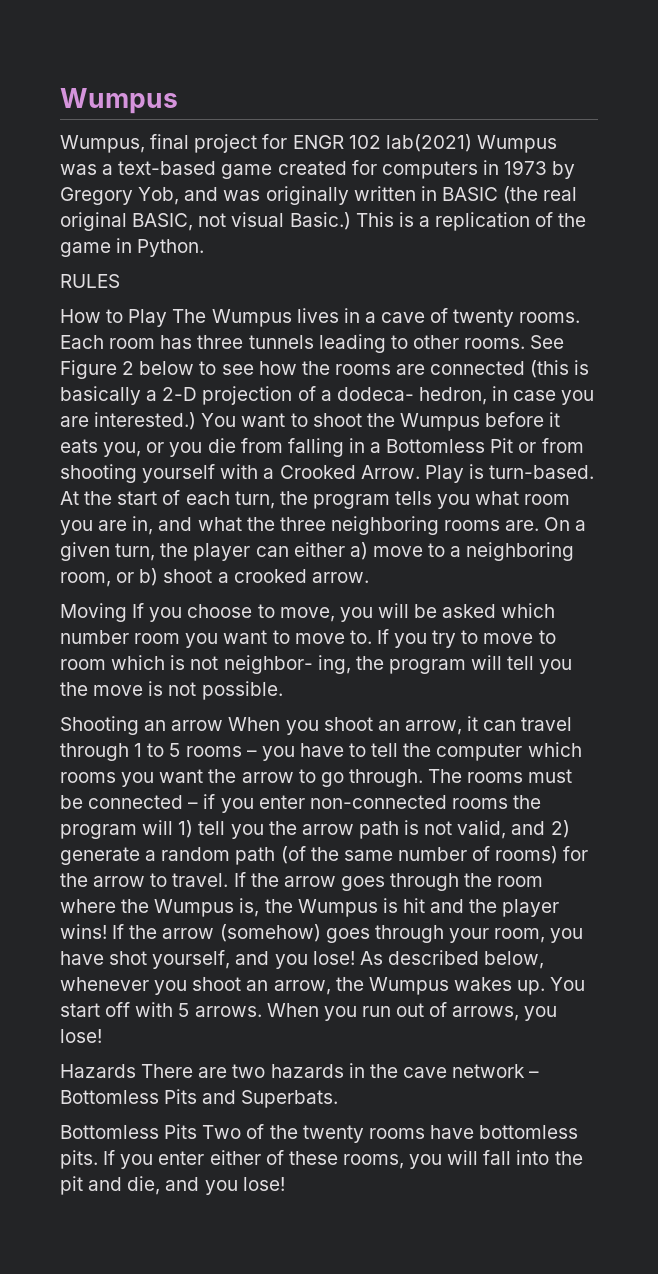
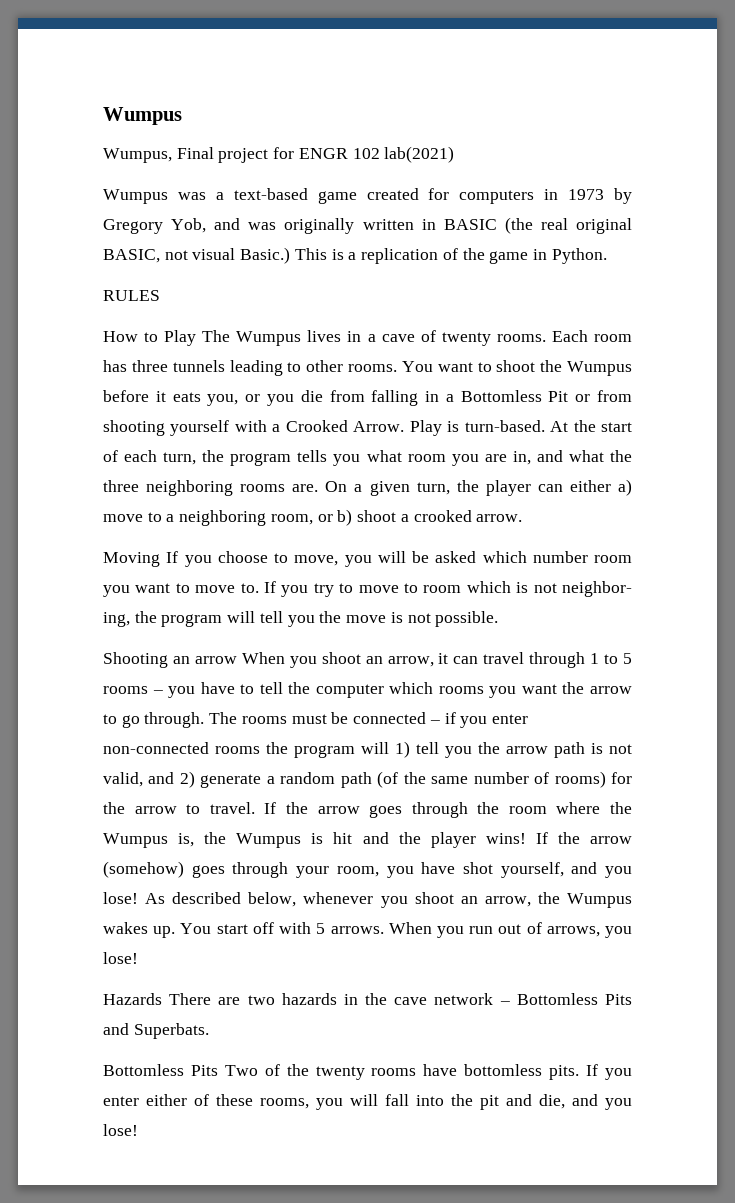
- Wumpus, final project for ENGR 102 lab(2021) Wumpus was a text-based game created for computers in 1973 by Gregory Yob, and was originally written in BASIC (the real original BASIC, not visual Basic.)
+ Wumpus, Final project for ENGR 102 lab(2021)
+ Wumpus was a text-based game created for computers in 1973 by Gregory Yob, and was originally written in BASIC (the real original BASIC, not visual Basic.)
- See Figure 2 below to see how the rooms are connected (this is basically a 2-D projection of a dodeca- hedron, in case you are interested.)

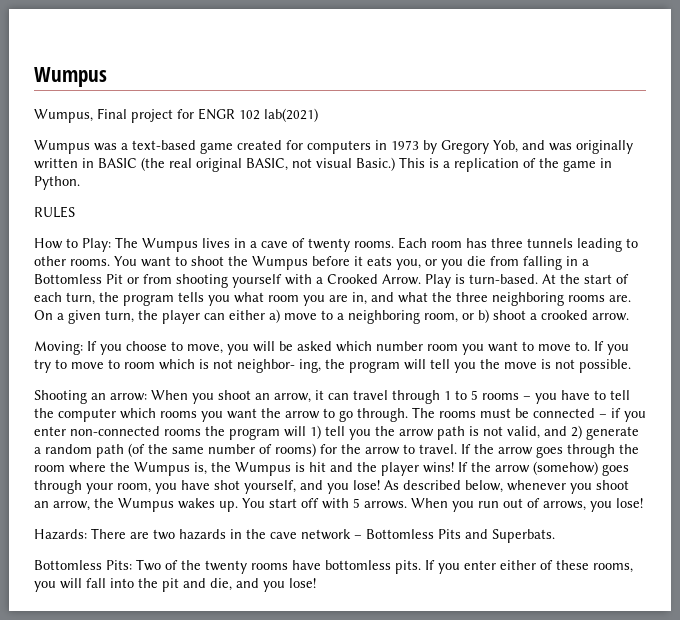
- How to Play The Wumpus lives in a cave of twenty rooms.
+ How to Play: The Wumpus lives in a cave of twenty rooms.
- Moving If you choose to move, you will be asked which number room you want to move to.
+ Moving: If you choose to move, you will be asked which number room you want to move to.
- Shooting an arrow When you shoot an arrow, it can travel through 1 to 5 rooms – you have to tell the computer which rooms you want the arrow to go through.
+ Shooting an arrow: When you shoot an arrow, it can travel through 1 to 5 rooms – you have to tell the computer which rooms you want the arrow to go through.
- Hazards There are two hazards in the cave network – Bottomless Pits and Superbats.
+ Hazards: There are two hazards in the cave network – Bottomless Pits and Superbats.
- Bottomless Pits Two of the twenty rooms have bottomless pits.
+ Bottomless Pits: Two of the twenty rooms have bottomless pits.

